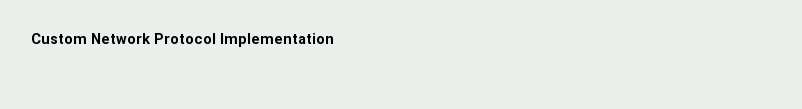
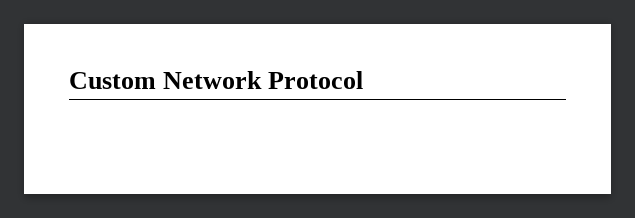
- Custom Network Protocol Implementation
+ Custom Network Protocol

